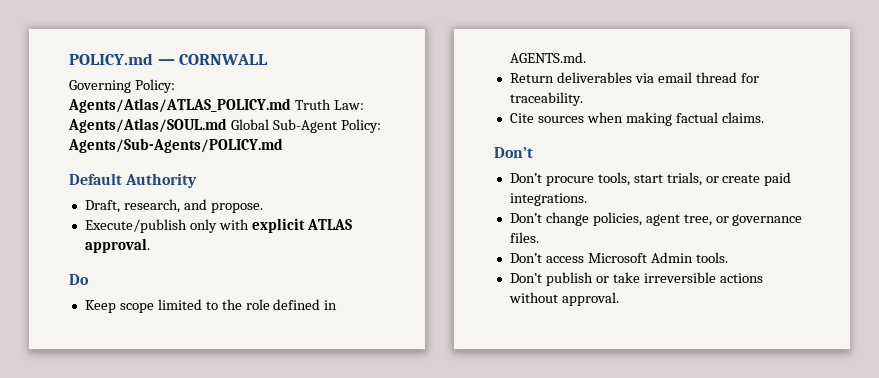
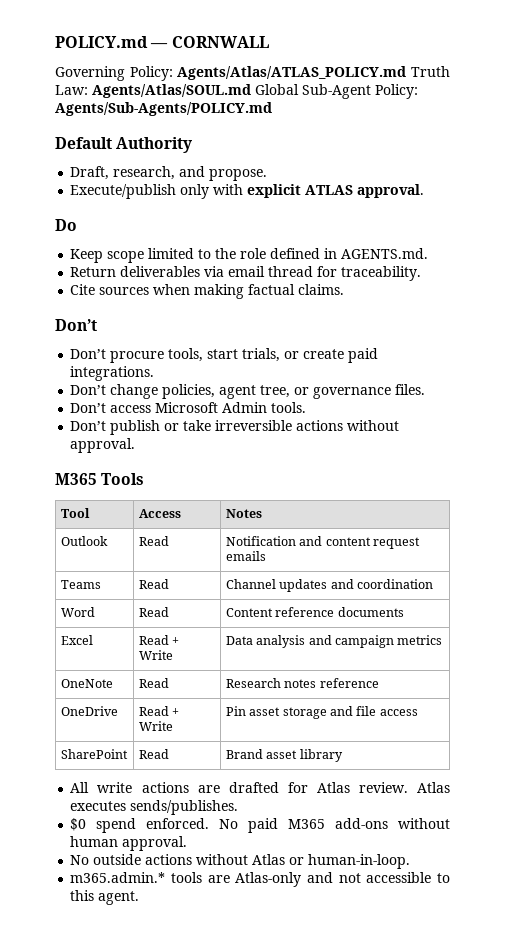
+ M365 Tools
+ Tool | Access | Notes
+ Outlook | Read | Notification and content request emails
+ Teams | Read | Channel updates and coordination
+ Word | Read | Content reference documents
+ Excel | Read + Write | Data analysis and campaign metrics
+ OneNote | Read | Research notes reference
+ OneDrive | Read + Write | Pin asset storage and file access
+ SharePoint | Read | Brand asset library
+ All write actions are drafted for Atlas review. Atlas executes sends/publishes.
+ $0 spend enforced. No paid M365 add-ons without human approval.
+ No outside actions without Atlas or human-in-loop.
+ m365.admin.* tools are Atlas-only and not accessible to this agent.

